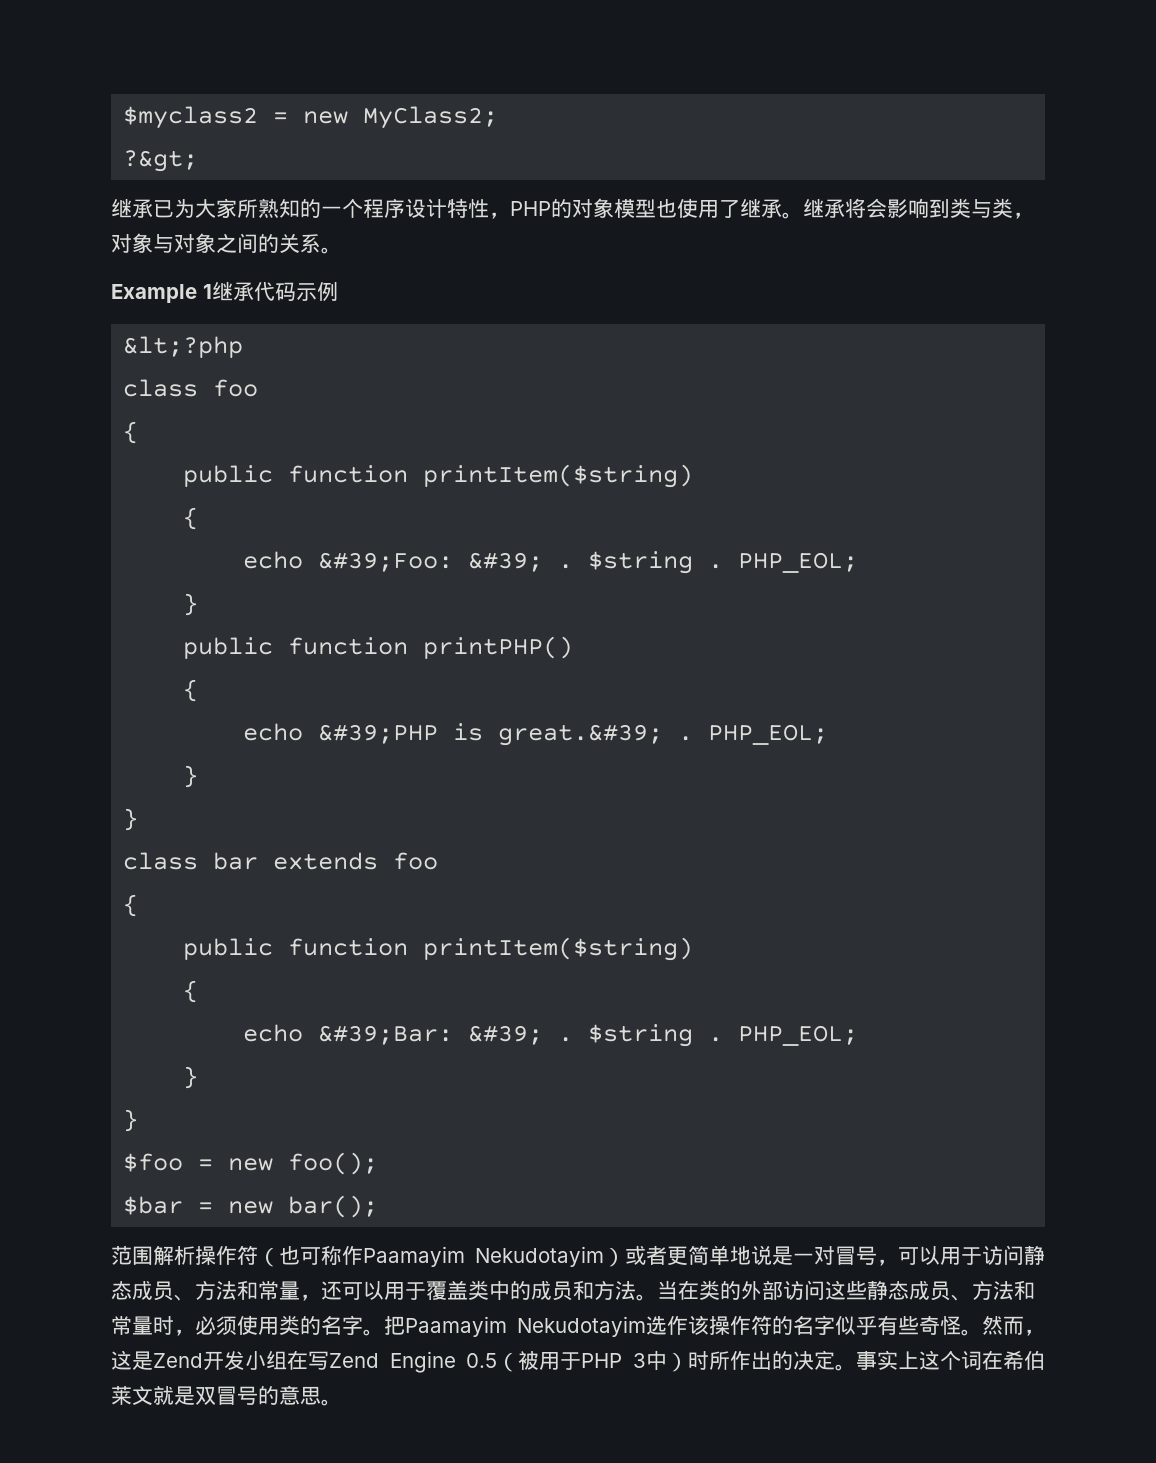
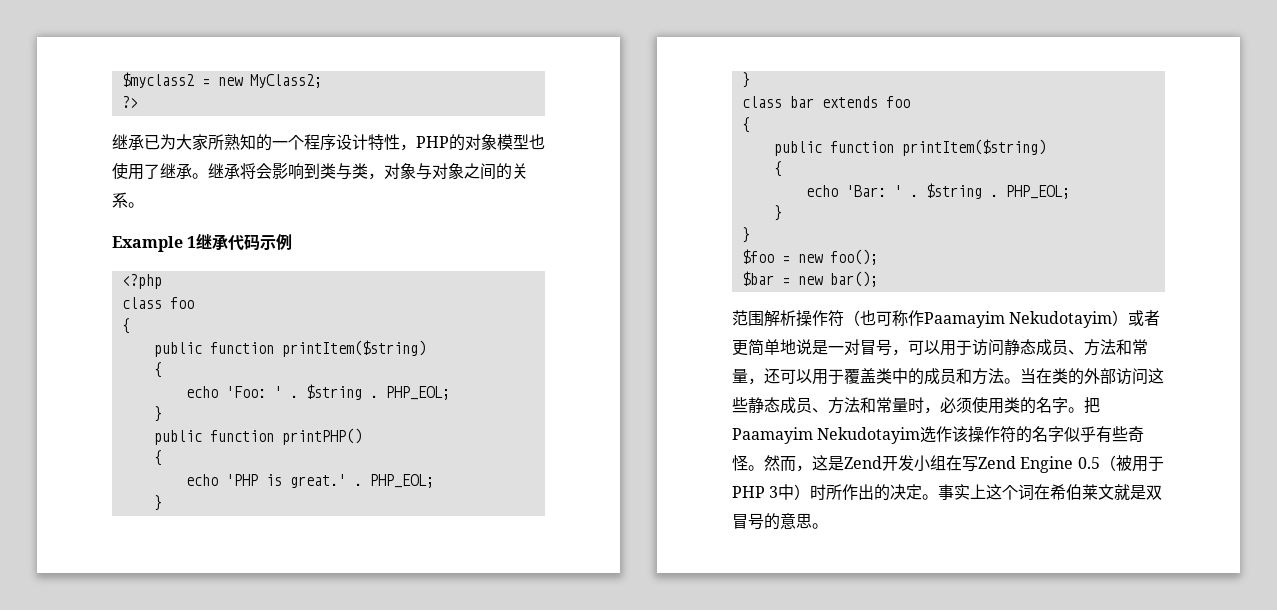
- ?&gt;
+ ?>
- &lt;?php
+ <?php
- echo &#39;Foo: &#39; .
+ echo 'Foo: ' .
- echo &#39;PHP is great.&#39; .
+ echo 'PHP is great.' .
- echo &#39;Bar: &#39; .
+ echo 'Bar: ' .

